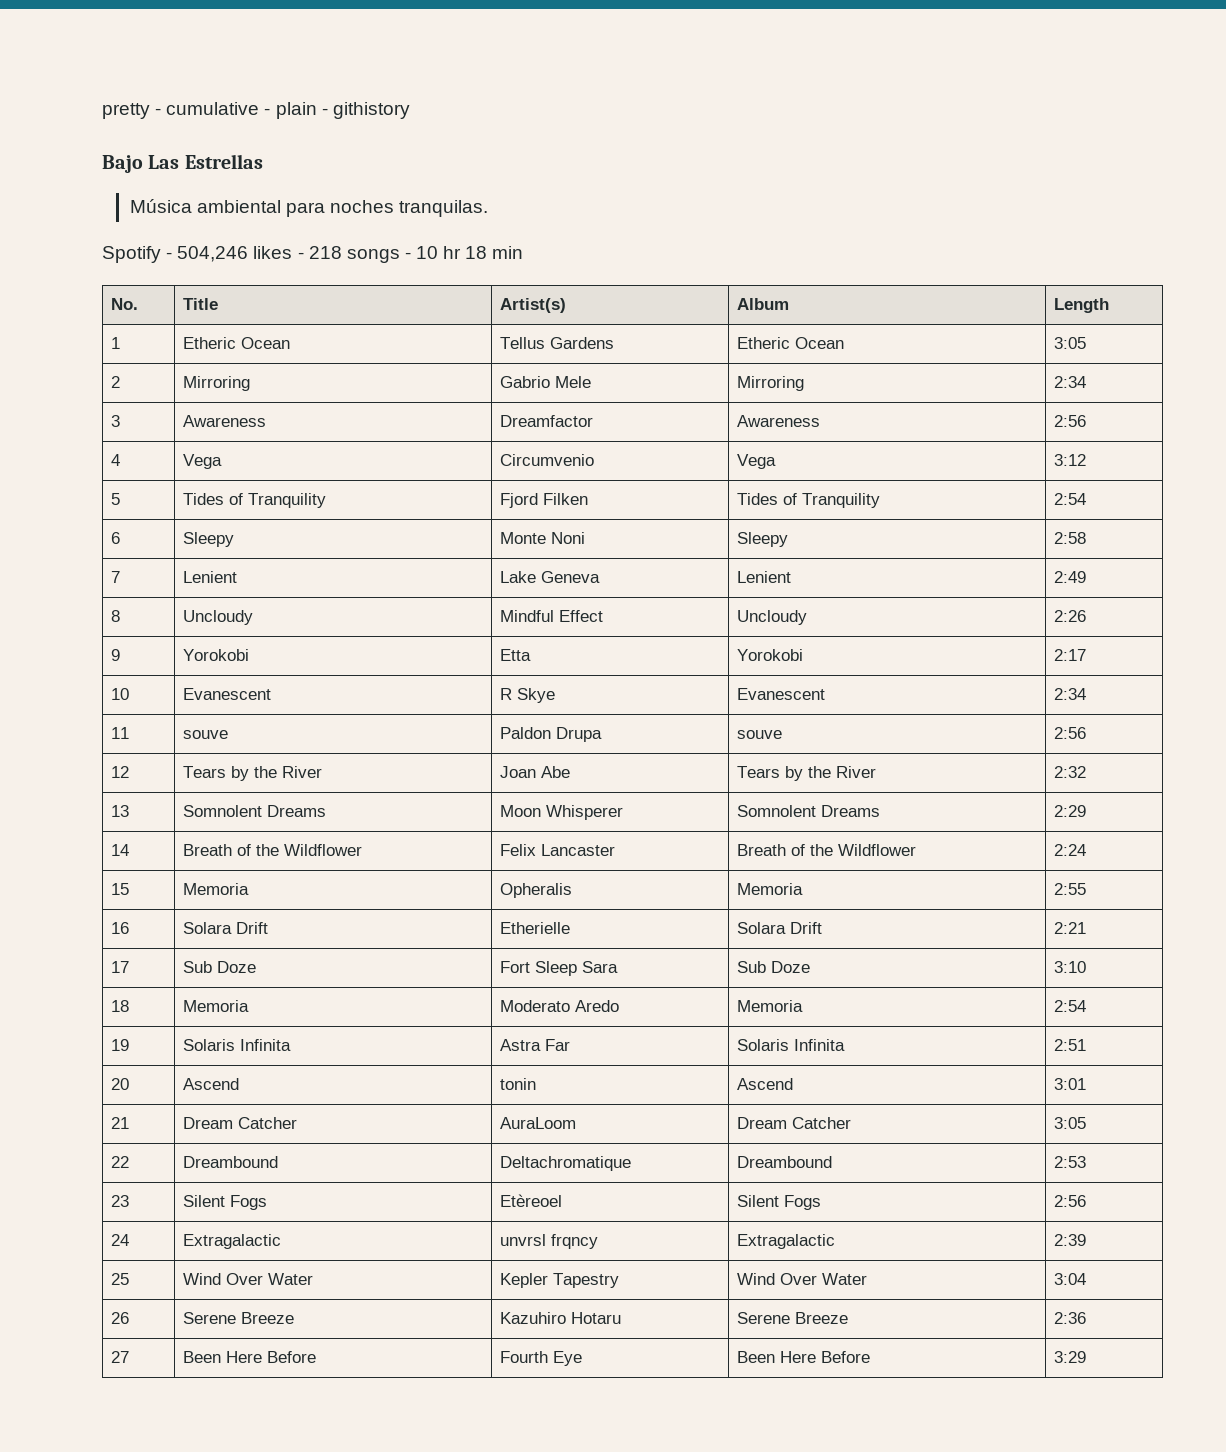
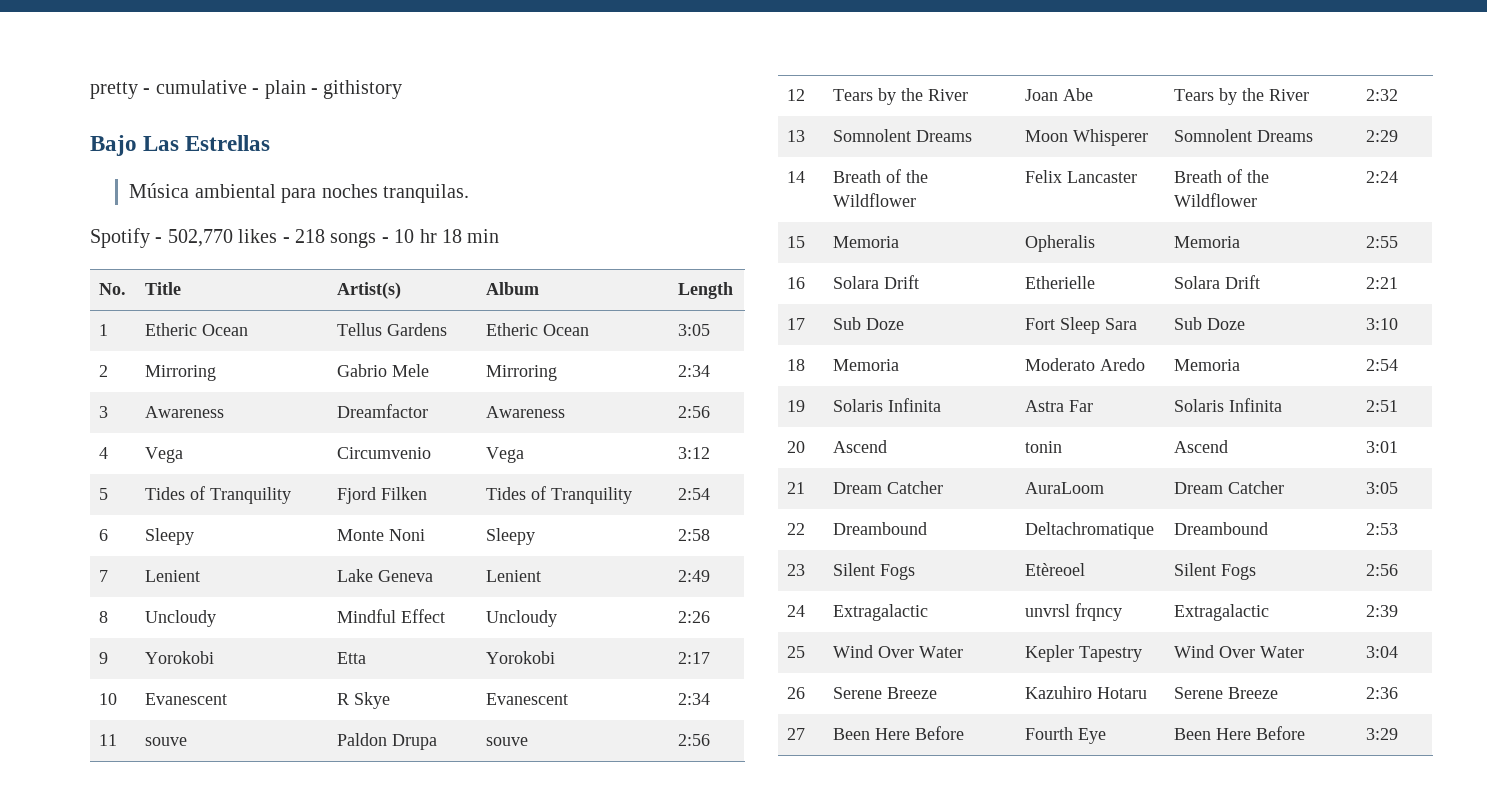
- Spotify - 504,246 likes - 218 songs - 10 hr 18 min
+ Spotify - 502,770 likes - 218 songs - 10 hr 18 min

